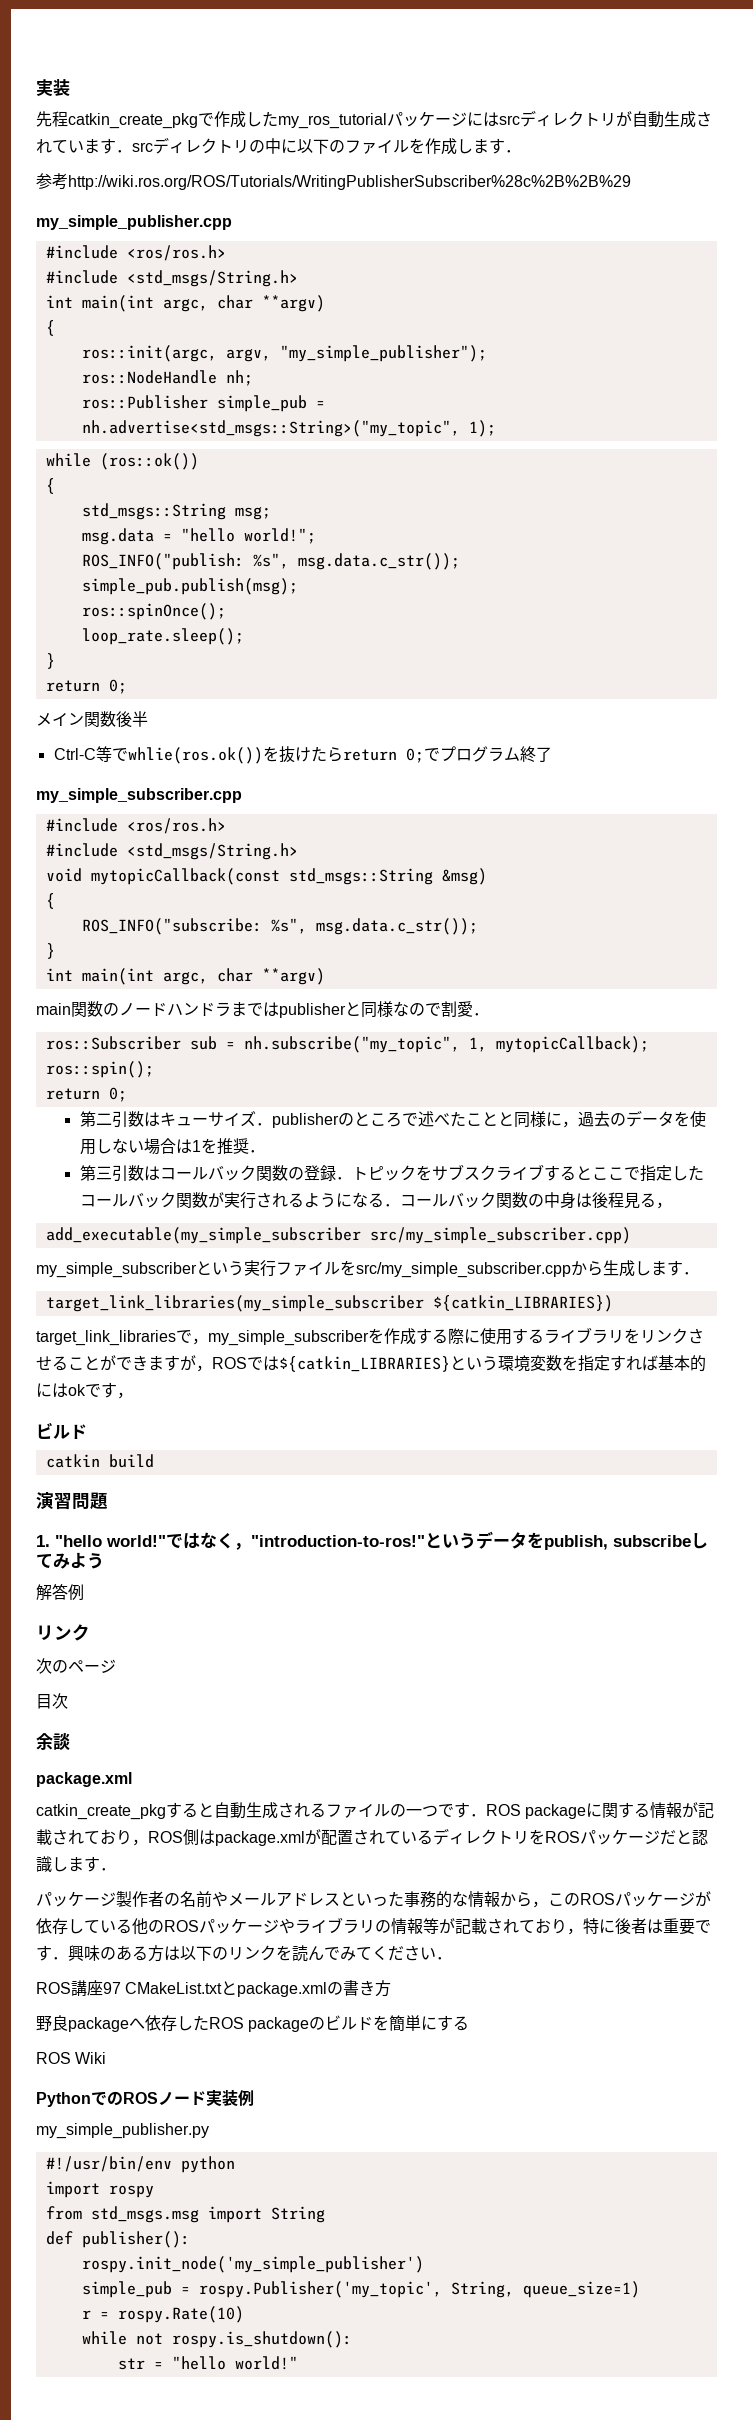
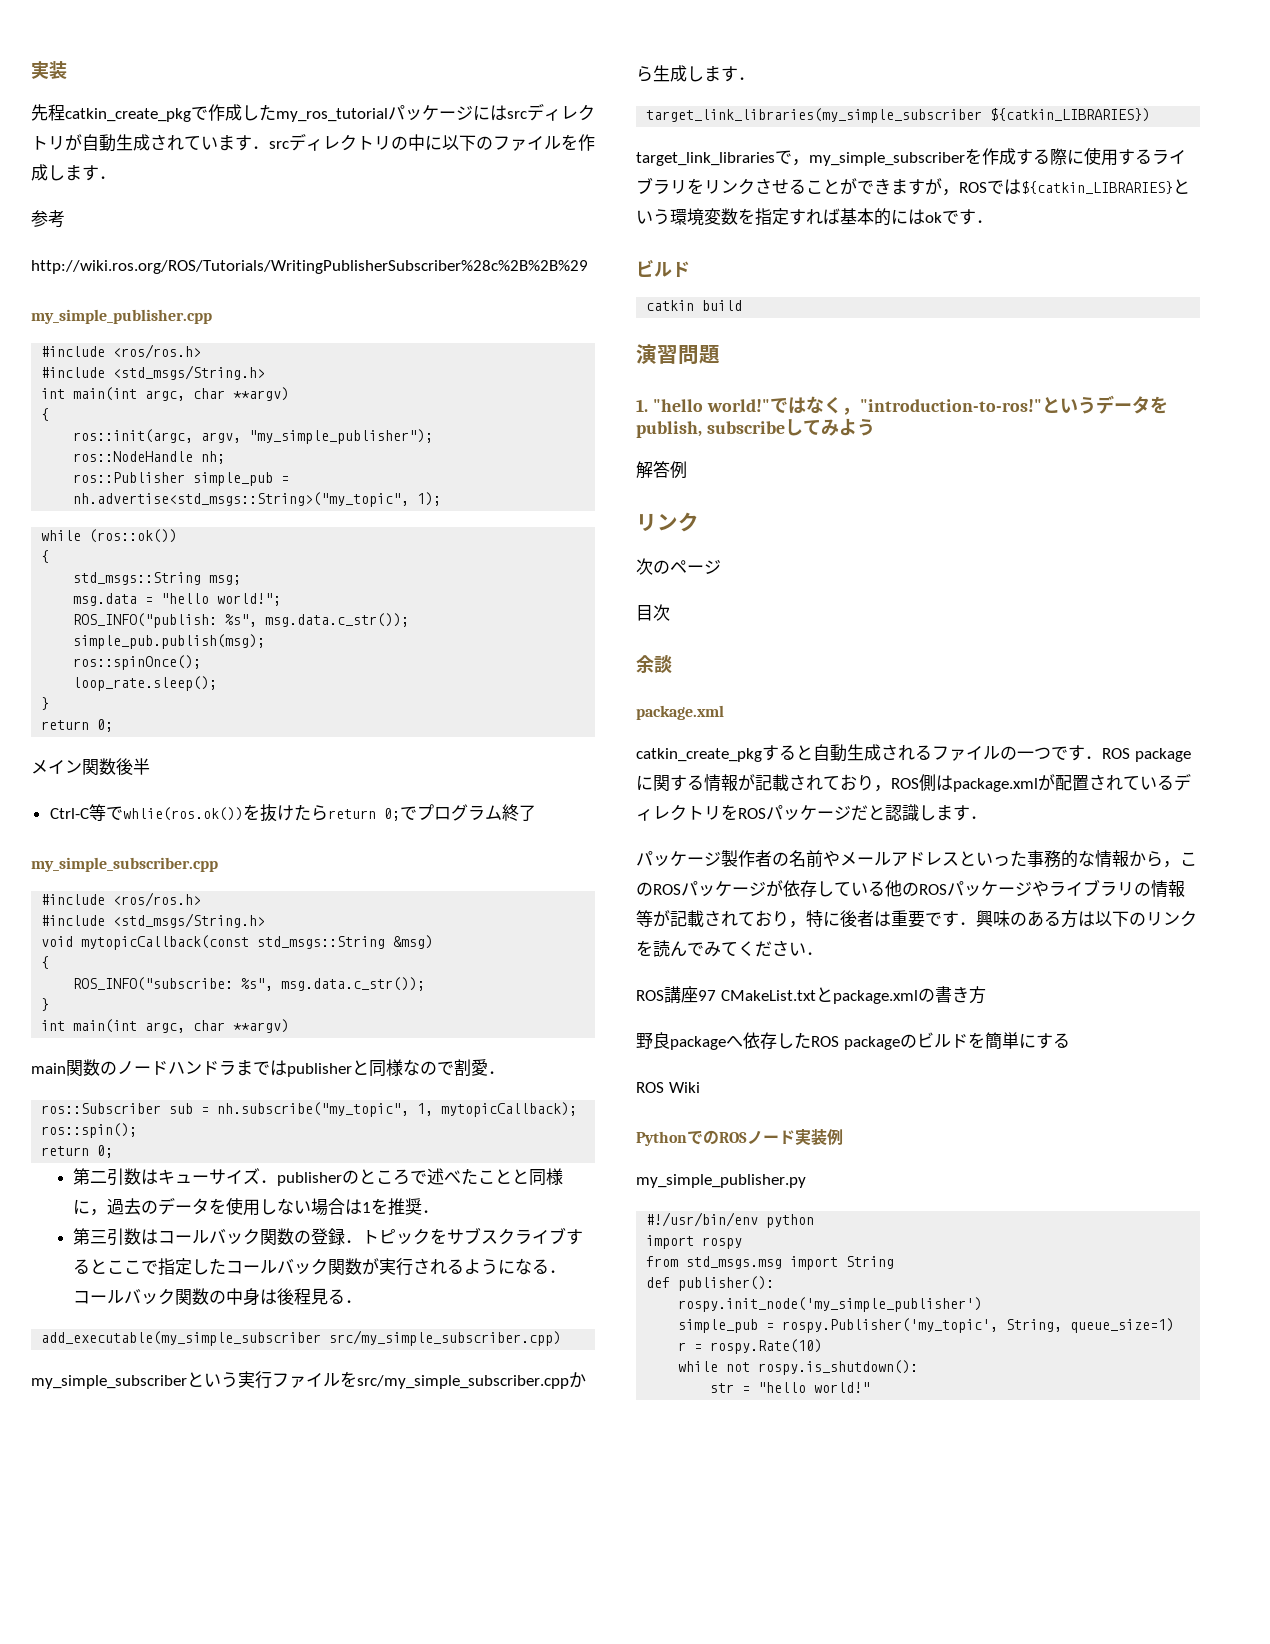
- 参考http://wiki.ros.org/ROS/Tutorials/WritingPublisherSubscriber%28c%2B%2B%29
+ 参考
+ http://wiki.ros.org/ROS/Tutorials/WritingPublisherSubscriber%28c%2B%2B%29
- 第三引数はコールバック関数の登録．トピックをサブスクライブするとここで指定したコールバック関数が実行されるようになる．コールバック関数の中身は後程見る，
+ 第三引数はコールバック関数の登録．トピックをサブスクライブするとここで指定したコールバック関数が実行されるようになる．コールバック関数の中身は後程見る．
- target_link_librariesで，my_simple_subscriberを作成する際に使用するライブラリをリンクさせることができますが，ROSでは${catkin_LIBRARIES}という環境変数を指定すれば基本的にはokです，
+ target_link_librariesで，my_simple_subscriberを作成する際に使用するライブラリをリンクさせることができますが，ROSでは${catkin_LIBRARIES}という環境変数を指定すれば基本的にはokです．

